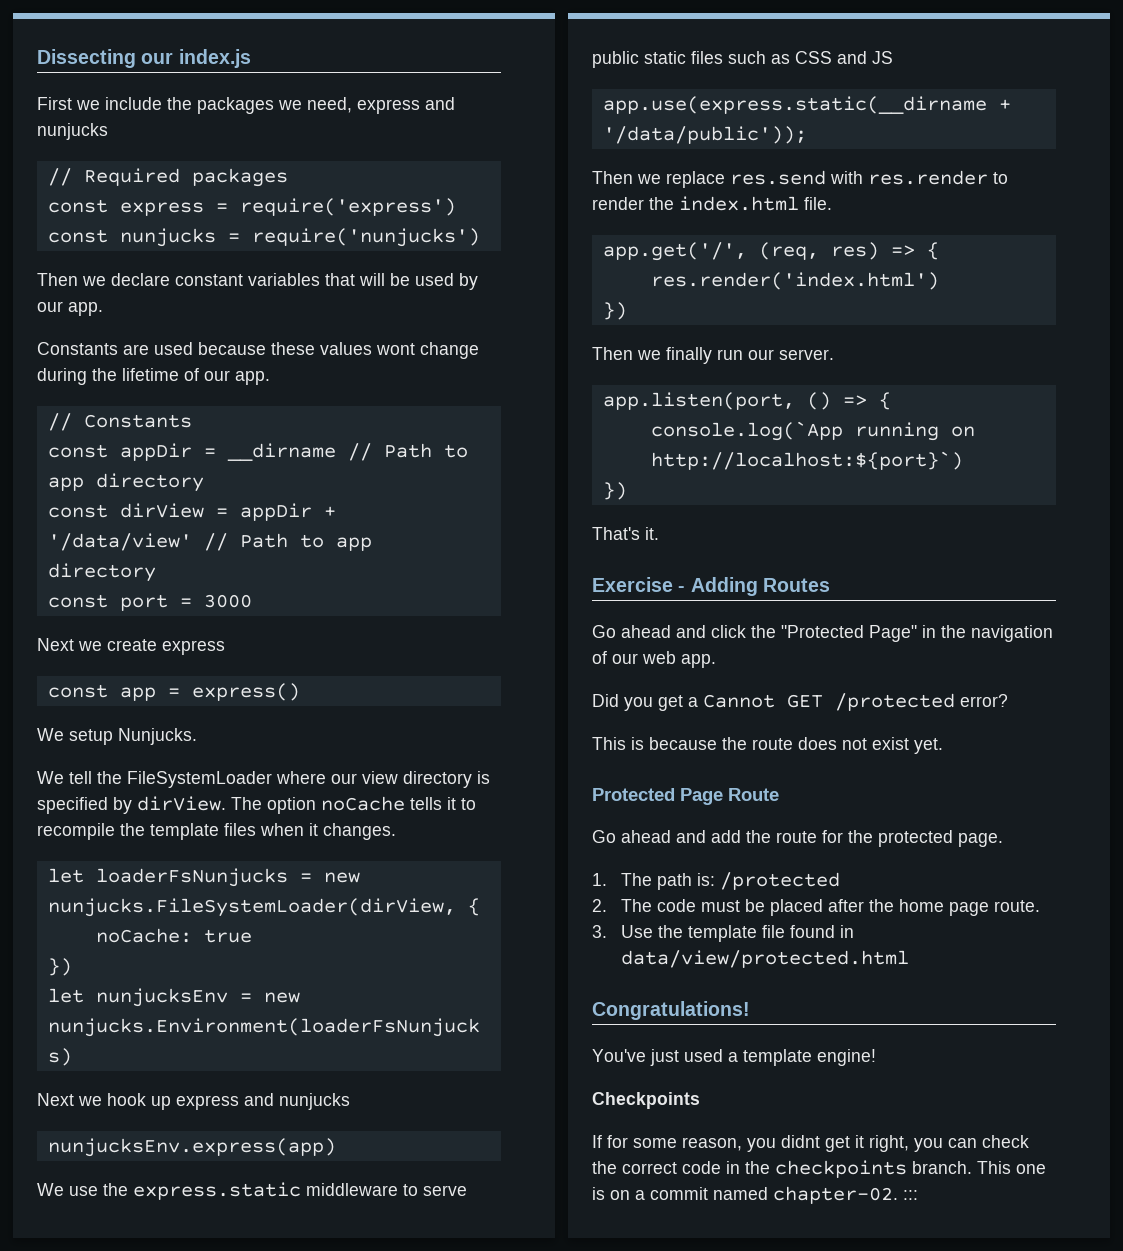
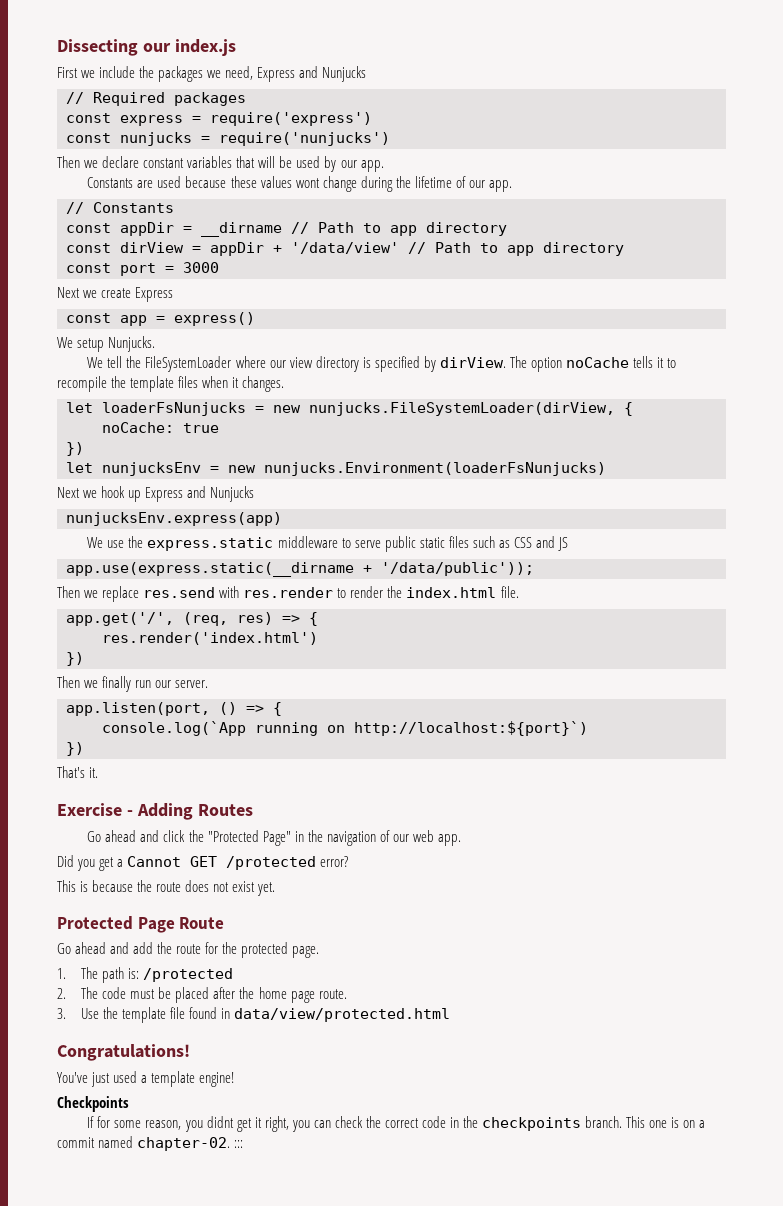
- First we include the packages we need, express and nunjucks
+ First we include the packages we need, Express and Nunjucks
- Next we create express
+ Next we create Express
- Next we hook up express and nunjucks
+ Next we hook up Express and Nunjucks

